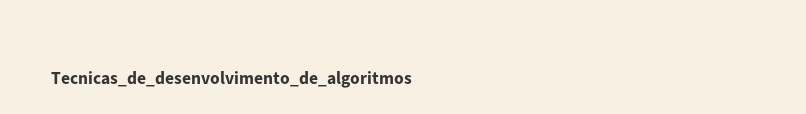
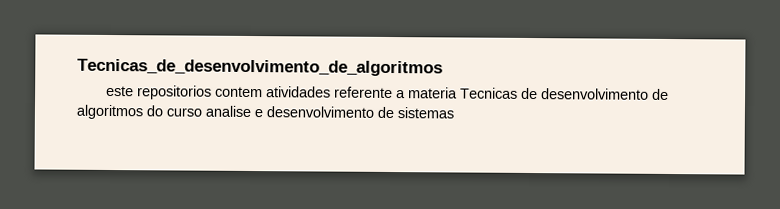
+ este repositorios contem atividades referente a materia Tecnicas de desenvolvimento de algoritmos do curso analise e desenvolvimento de sistemas

